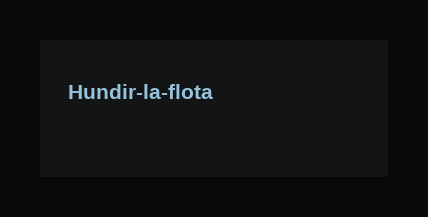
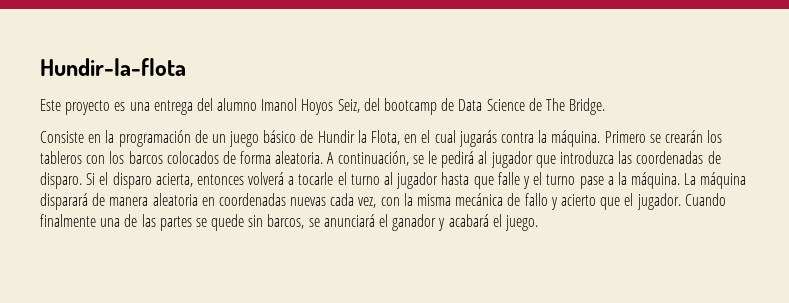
+ Este proyecto es una entrega del alumno Imanol Hoyos Seiz, del bootcamp de Data Science de The Bridge.
+ Consiste en la programación de un juego básico de Hundir la Flota, en el cual jugarás contra la máquina. Primero se crearán los tableros con los barcos colocados de forma aleatoria. A continuación, se le pedirá al jugador que introduzca las coordenadas de disparo. Si el disparo acierta, entonces volverá a tocarle el turno al jugador hasta que falle y el turno pase a la máquina. La máquina disparará de manera aleatoria en coordenadas nuevas cada vez, con la misma mecánica de fallo y acierto que el jugador. Cuando finalmente una de las partes se quede sin barcos, se anunciará el ganador y acabará el juego.

